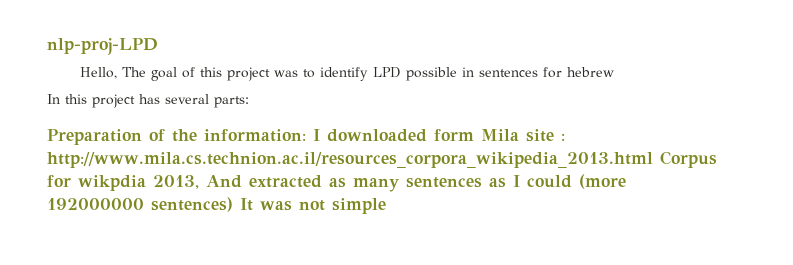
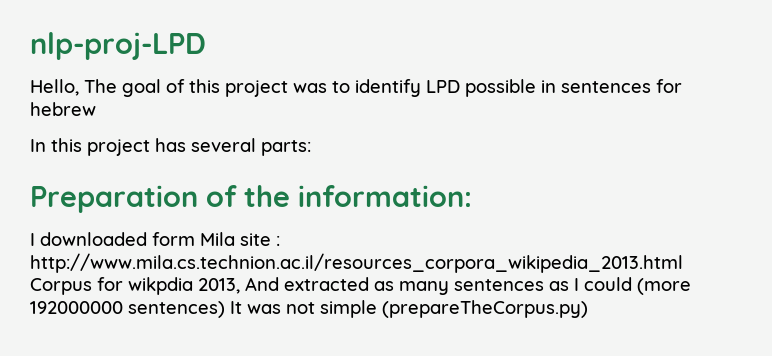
- Preparation of the information: I downloaded form Mila site : http://www.mila.cs.technion.ac.il/resources_corpora_wikipedia_2013.html Corpus for wikpdia 2013, And extracted as many sentences as I could (more 192000000 sentences) It was not simple
+ Preparation of the information:
+ I downloaded form Mila site : http://www.mila.cs.technion.ac.il/resources_corpora_wikipedia_2013.html Corpus for wikpdia 2013, And extracted as many sentences as I could (more 192000000 sentences) It was not simple (prepareTheCorpus.py)

